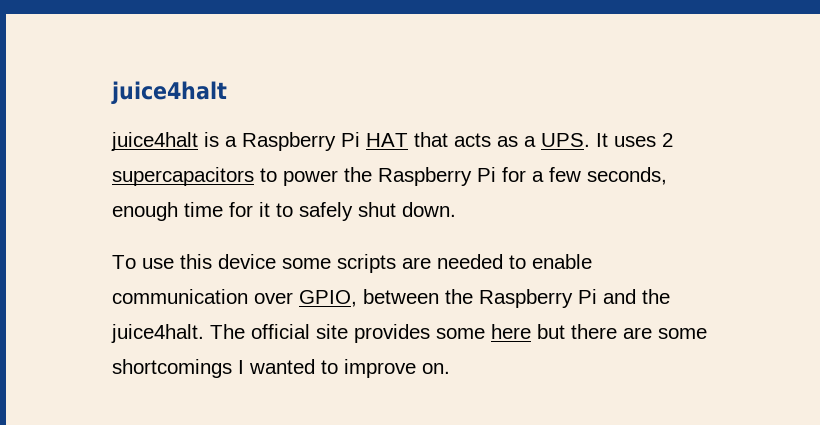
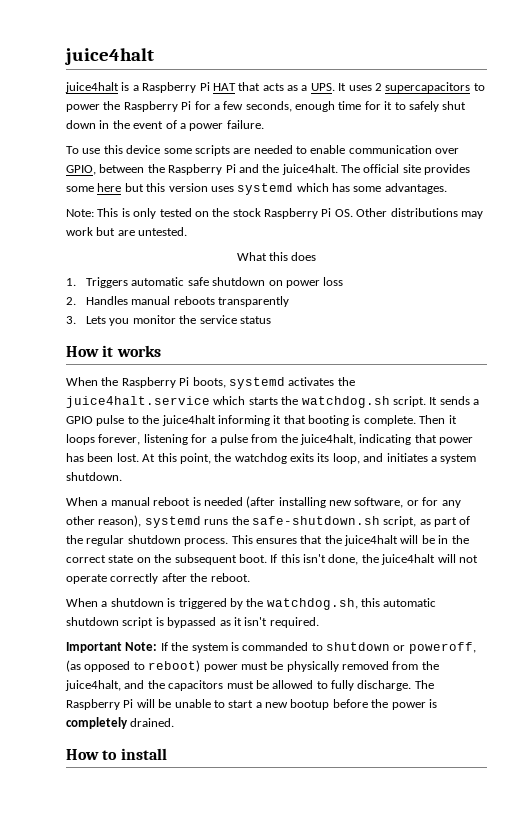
- juice4halt is a Raspberry Pi HAT that acts as a UPS. It uses 2 supercapacitors to power the Raspberry Pi for a few seconds, enough time for it to safely shut down.
+ juice4halt is a Raspberry Pi HAT that acts as a UPS. It uses 2 supercapacitors to power the Raspberry Pi for a few seconds, enough time for it to safely shut down in the event of a power failure.
- The official site provides some here but there are some shortcomings I wanted to improve on.
+ The official site provides some here but this version uses systemd which has some advantages.
+ Note: This is only tested on the stock Raspberry Pi OS. Other distributions may work but are untested.
+ What this does
+ 1. Triggers automatic safe shutdown on power loss
+ 2. Handles manual reboots transparently
+ 3. Lets you monitor the service status
+ How it works
+ When the Raspberry Pi boots, systemd activates the juice4halt.service which starts the watchdog.sh script. It sends a GPIO pulse to the juice4halt informing it that booting is complete. Then it loops forever, listening for a pulse from the juice4halt, indicating that power has been lost. At this point, the watchdog exits its loop, and initiates a system shutdown.
+ When a manual reboot is needed (after installing new software, or for any other reason), systemd runs the safe-shutdown.sh script, as part of the regular shutdown process. This ensures that the juice4halt will be in the correct state on the subsequent boot. If this isn't done, the juice4halt will not operate correctly after the reboot.
+ When a shutdown is triggered by the watchdog.sh, this automatic shutdown script is bypassed as it isn't required.
+ Important Note: If the system is commanded to shutdown or poweroff, (as opposed to reboot) power must be physically removed from the juice4halt, and the capacitors must be allowed to fully discharge. The Raspberry Pi will be unable to start a new bootup before the power is completely drained.
+ How to install

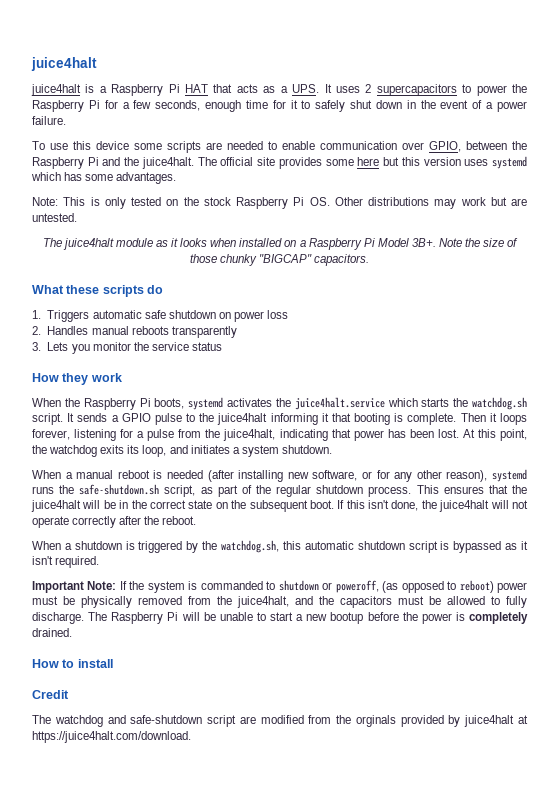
- What this does
+ The juice4halt module as it looks when installed on a Raspberry Pi Model 3B+. Note the size of those chunky "BIGCAP" capacitors.
+ What these scripts do
- How it works
+ How they work
+ Credit
+ The watchdog and safe-shutdown script are modified from the orginals provided by juice4halt at https://juice4halt.com/download.

